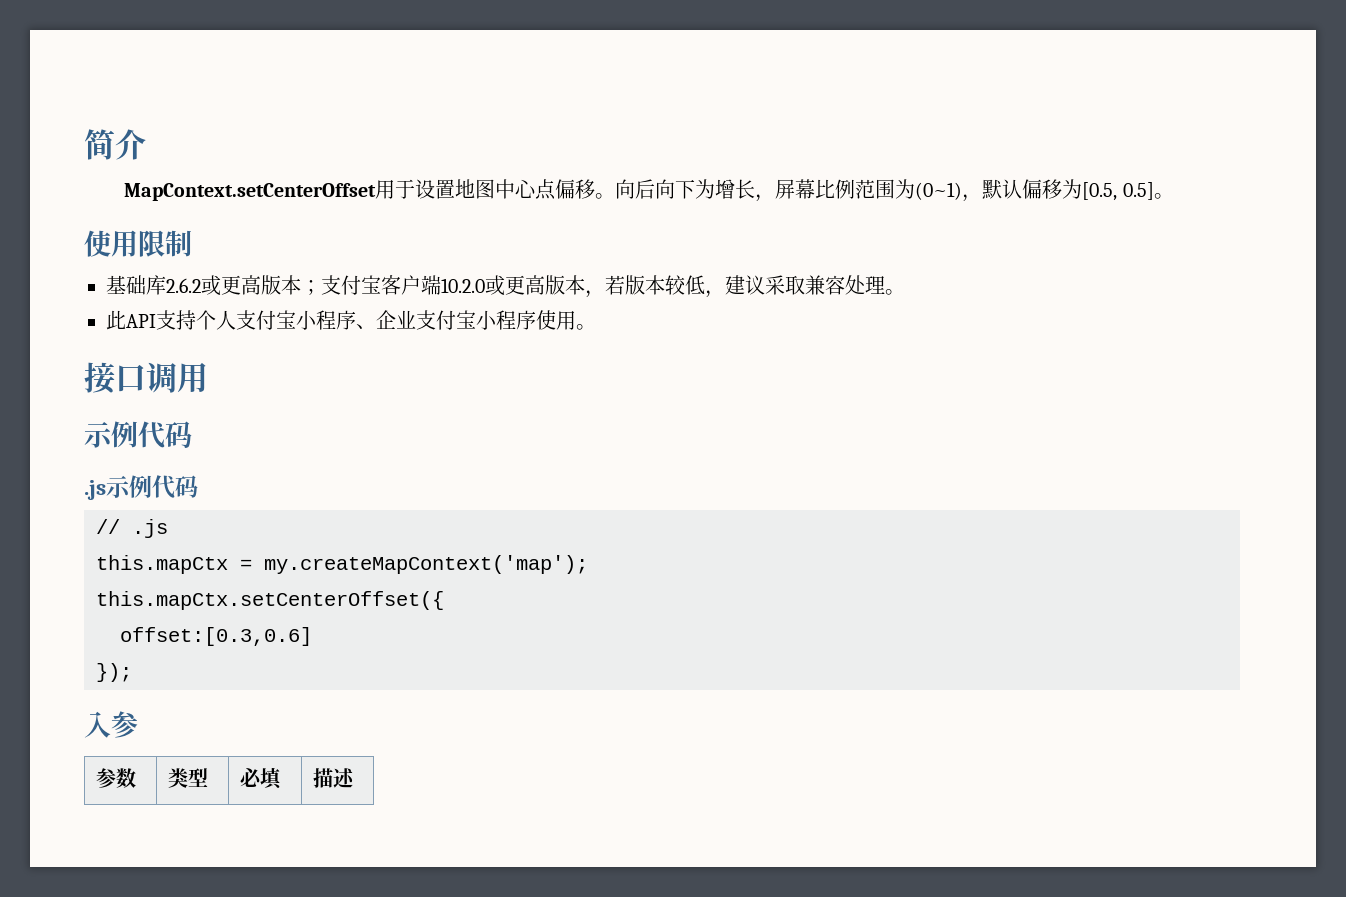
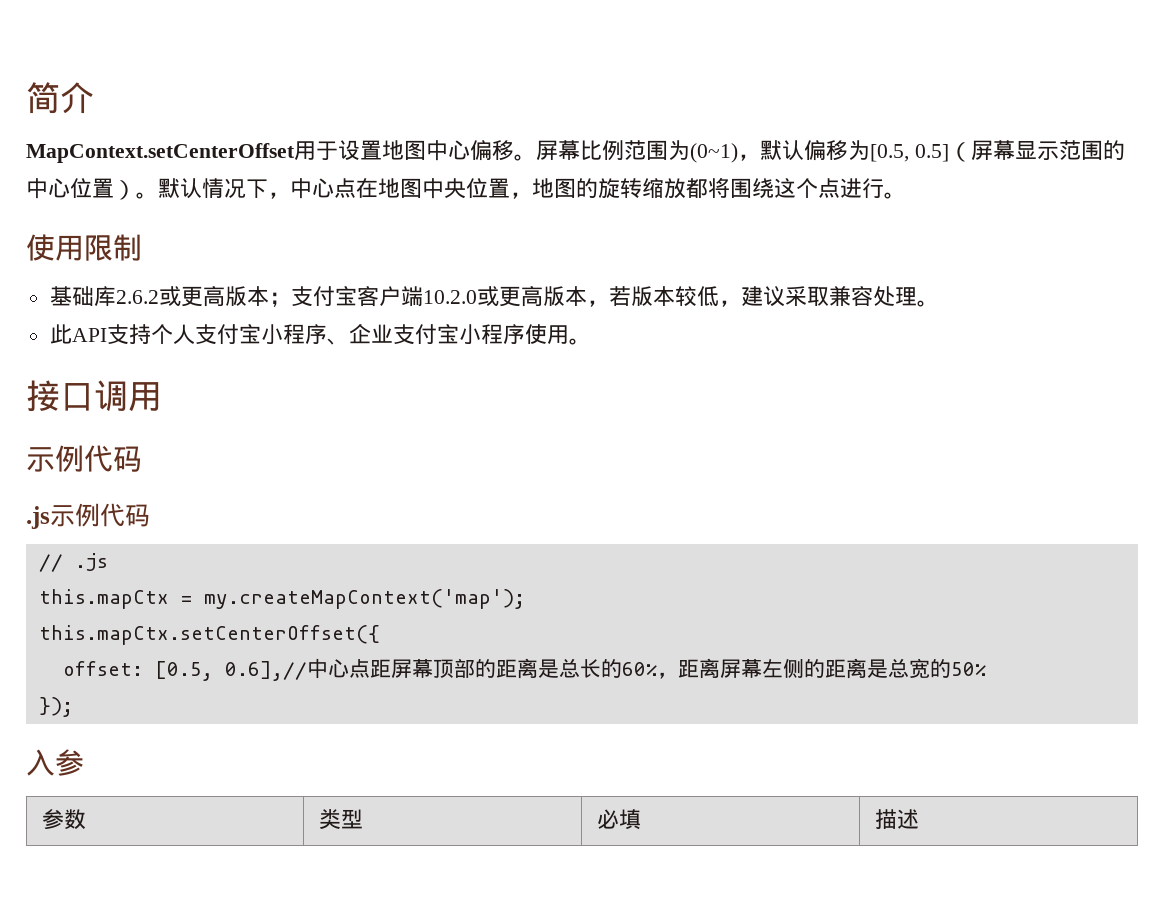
- MapContext.setCenterOffset用于设置地图中心点偏移。向后向下为增长，屏幕比例范围为(0~1)，默认偏移为[0.5, 0.5]。
+ MapContext.setCenterOffset用于设置地图中心偏移。屏幕比例范围为(0~1)，默认偏移为[0.5, 0.5]（屏幕显示范围的中心位置）。默认情况下，中心点在地图中央位置，地图的旋转缩放都将围绕这个点进行。
- offset:[0.3,0.6]
+ offset: [0.5, 0.6],//中心点距屏幕顶部的距离是总长的60%，距离屏幕左侧的距离是总宽的50%

